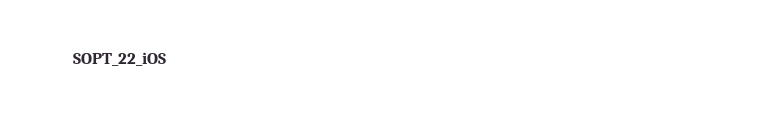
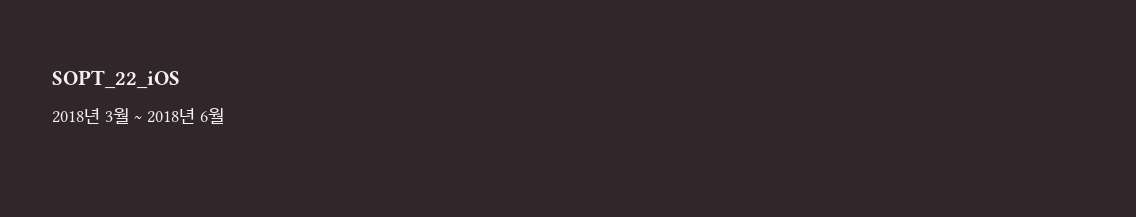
+ 2018년 3월 ~ 2018년 6월

